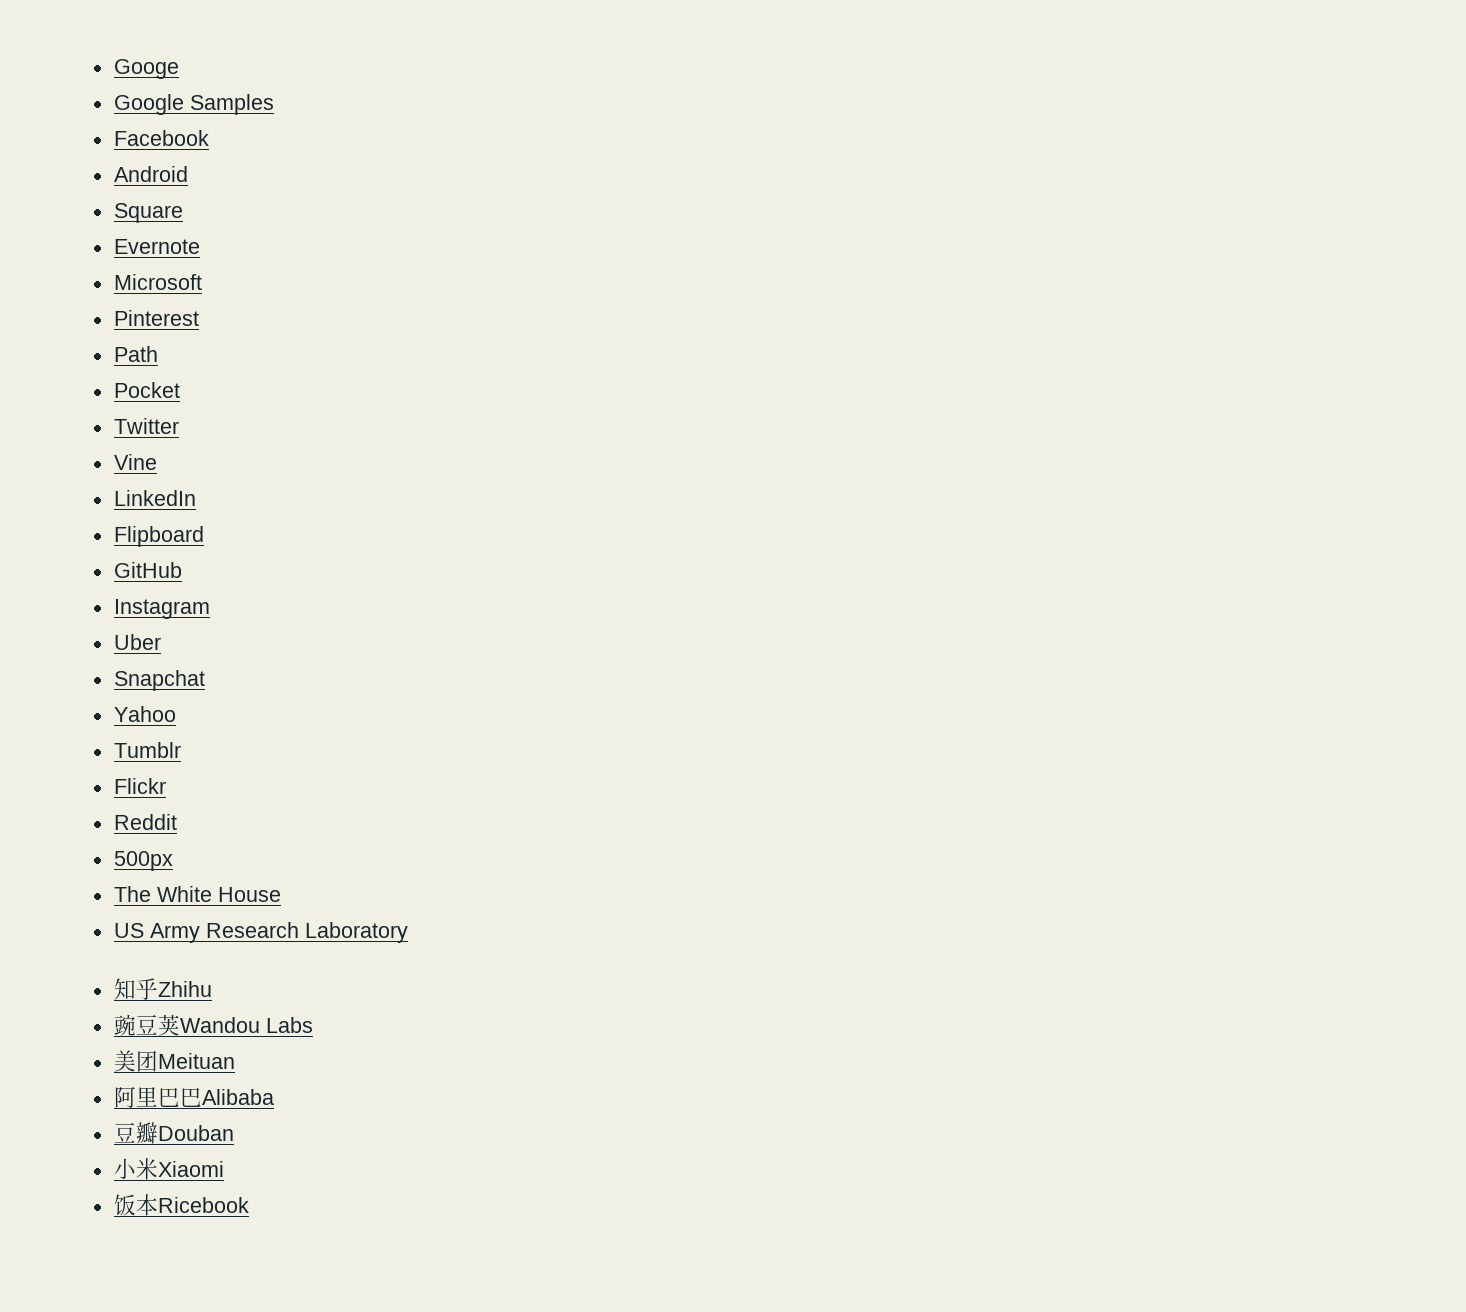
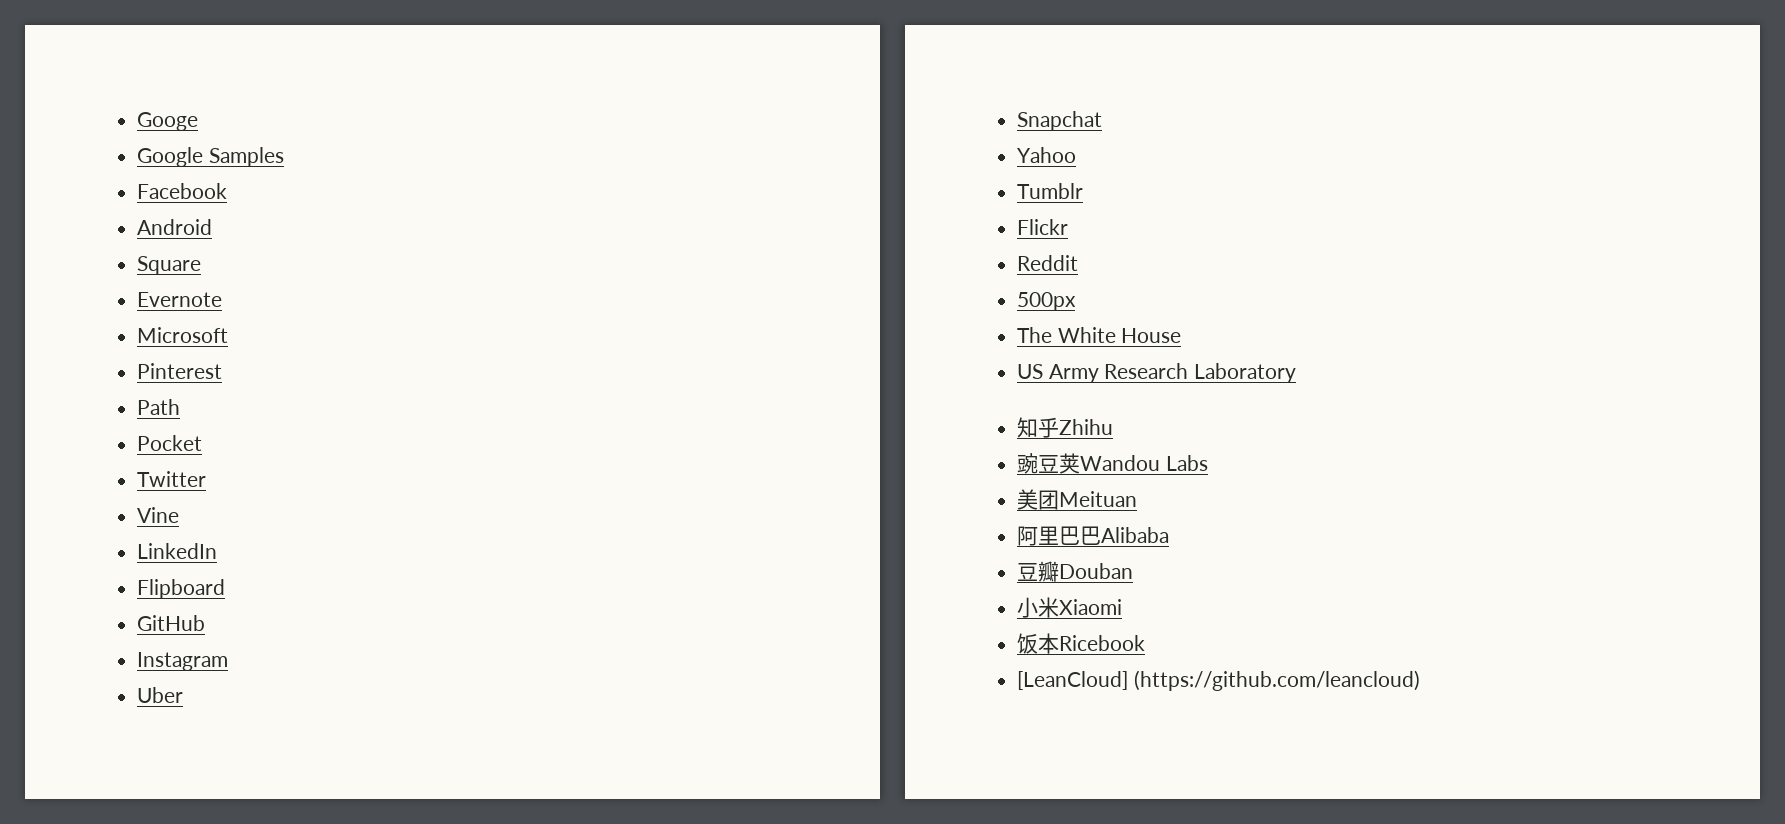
+ [LeanCloud] (https://github.com/leancloud)

